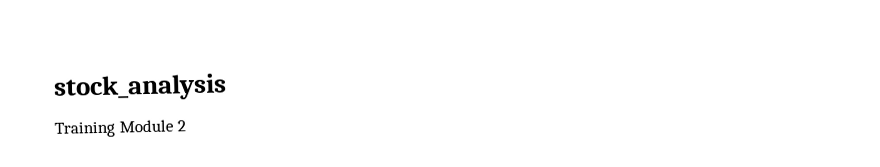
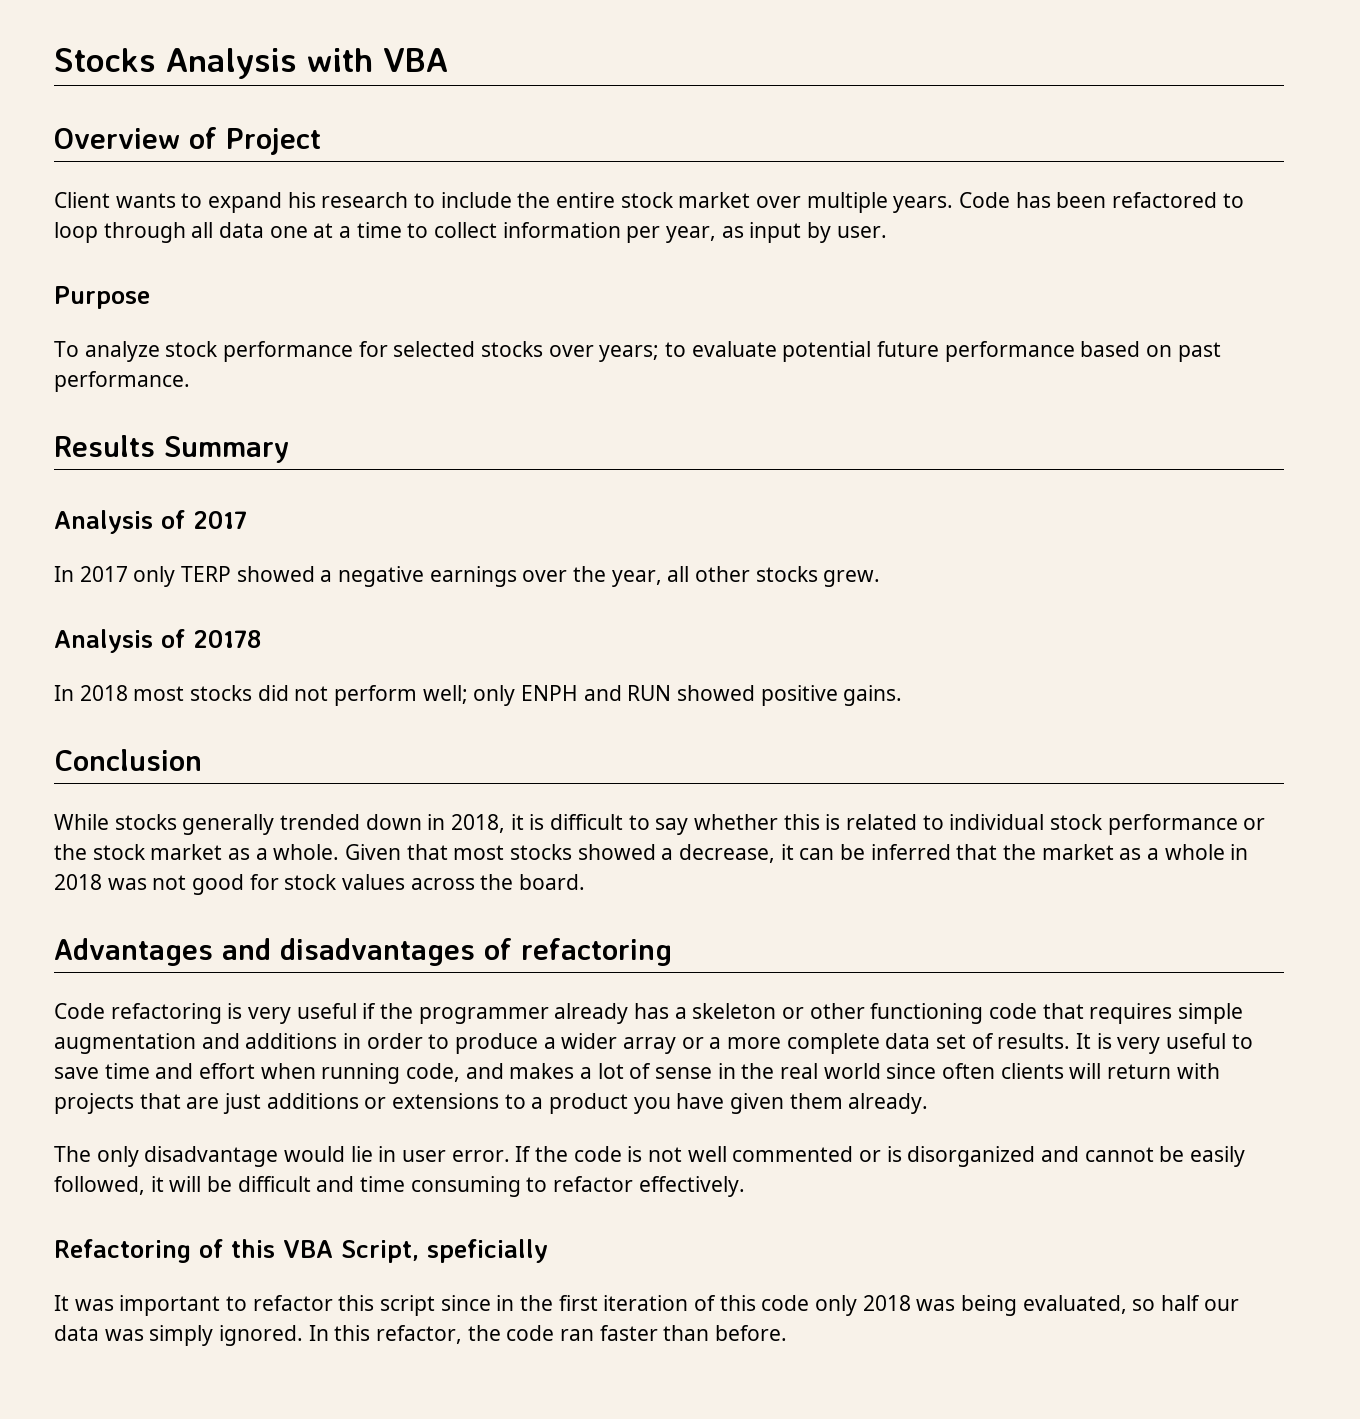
- stock_analysis
- Training Module 2
+ Stocks Analysis with VBA
+ Overview of Project
+ Client wants to expand his research to include the entire stock market over multiple years. Code has been refactored to loop through all data one at a time to collect information per year, as input by user.
+ Purpose
+ To analyze stock performance for selected stocks over years; to evaluate potential future performance based on past performance.
+ Results Summary
+ Analysis of 2017
+ In 2017 only TERP showed a negative earnings over the year, all other stocks grew.
+ Analysis of 20178
+ In 2018 most stocks did not perform well; only ENPH and RUN showed positive gains.
+ Conclusion
+ While stocks generally trended down in 2018, it is difficult to say whether this is related to individual stock performance or the stock market as a whole. Given that most stocks showed a decrease, it can be inferred that the market as a whole in 2018 was not good for stock values across the board.
+ Advantages and disadvantages of refactoring
+ Code refactoring is very useful if the programmer already has a skeleton or other functioning code that requires simple augmentation and additions in order to produce a wider array or a more complete data set of results. It is very useful to save time and effort when running code, and makes a lot of sense in the real world since often clients will return with projects that are just additions or extensions to a product you have given them already.
+ The only disadvantage would lie in user error. If the code is not well commented or is disorganized and cannot be easily followed, it will be difficult and time consuming to refactor effectively.
+ Refactoring of this VBA Script, speficially
+ It was important to refactor this script since in the first iteration of this code only 2018 was being evaluated, so half our data was simply ignored. In this refactor, the code ran faster than before.

